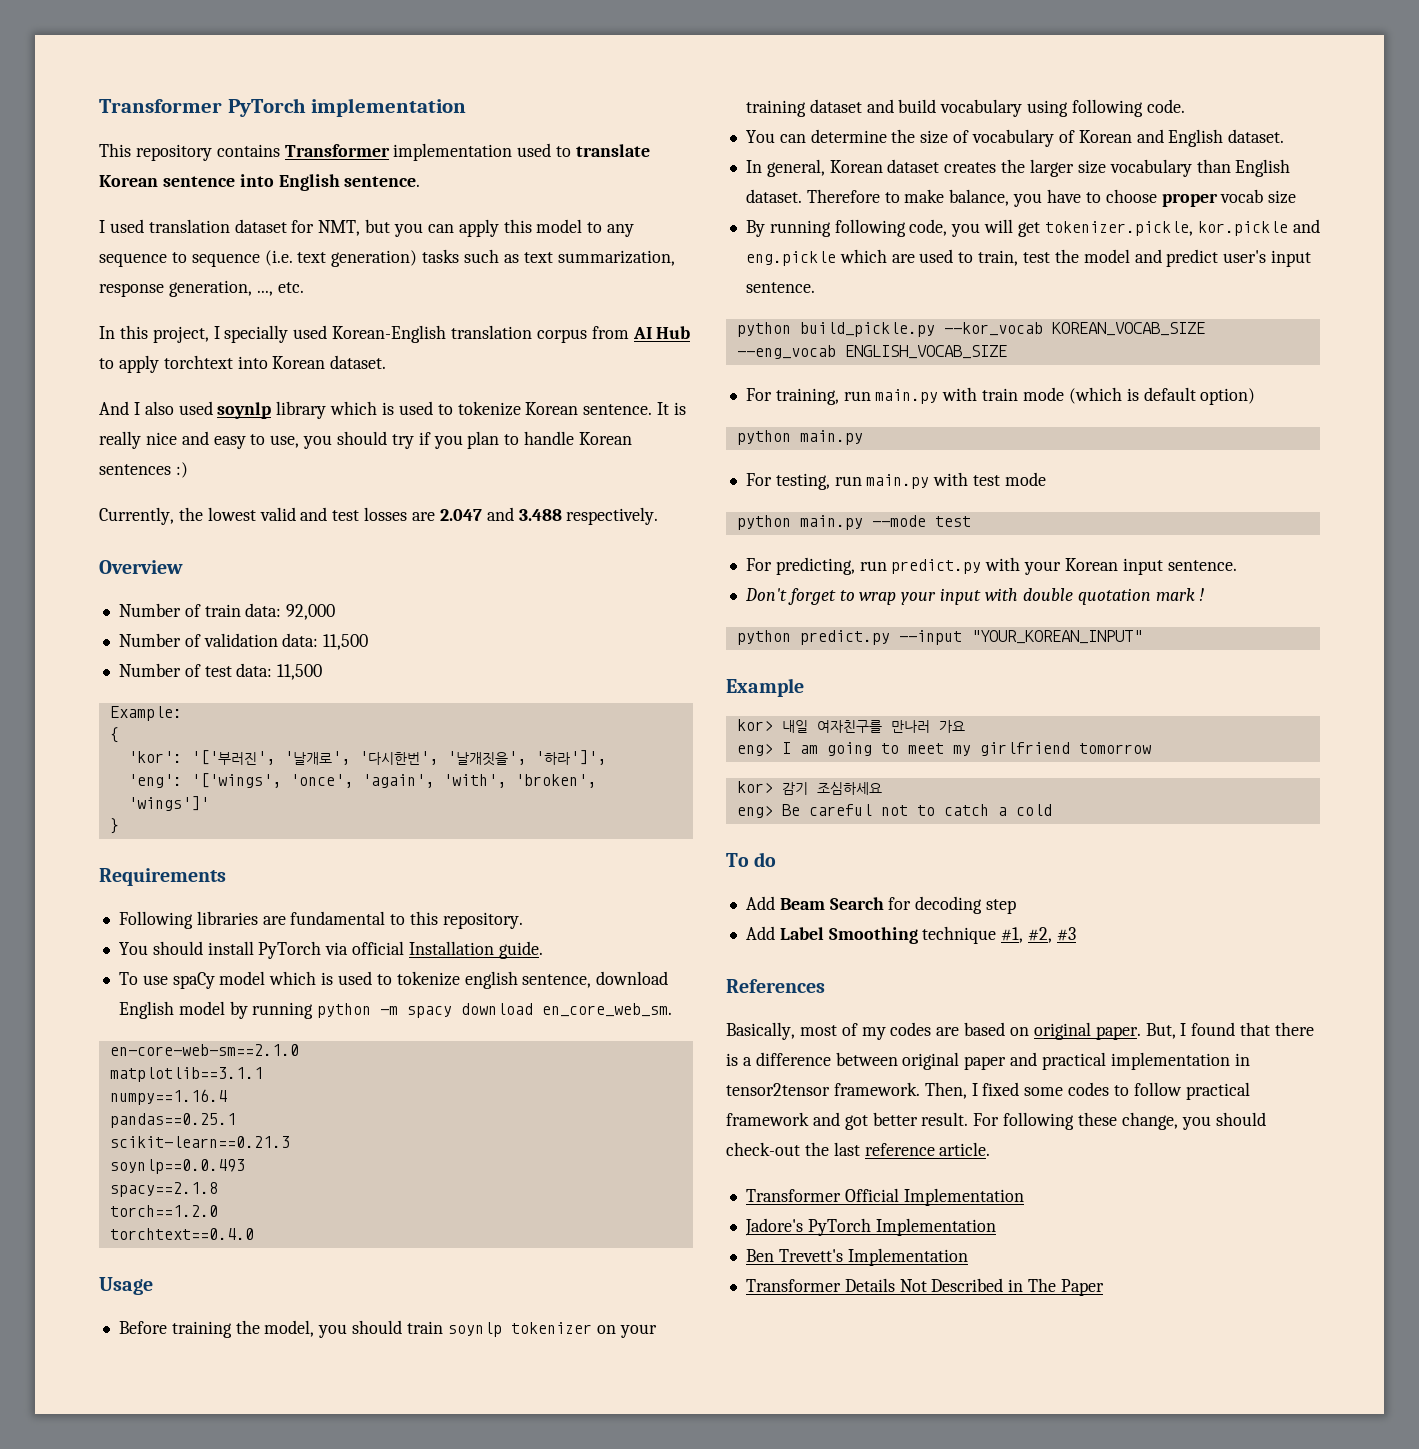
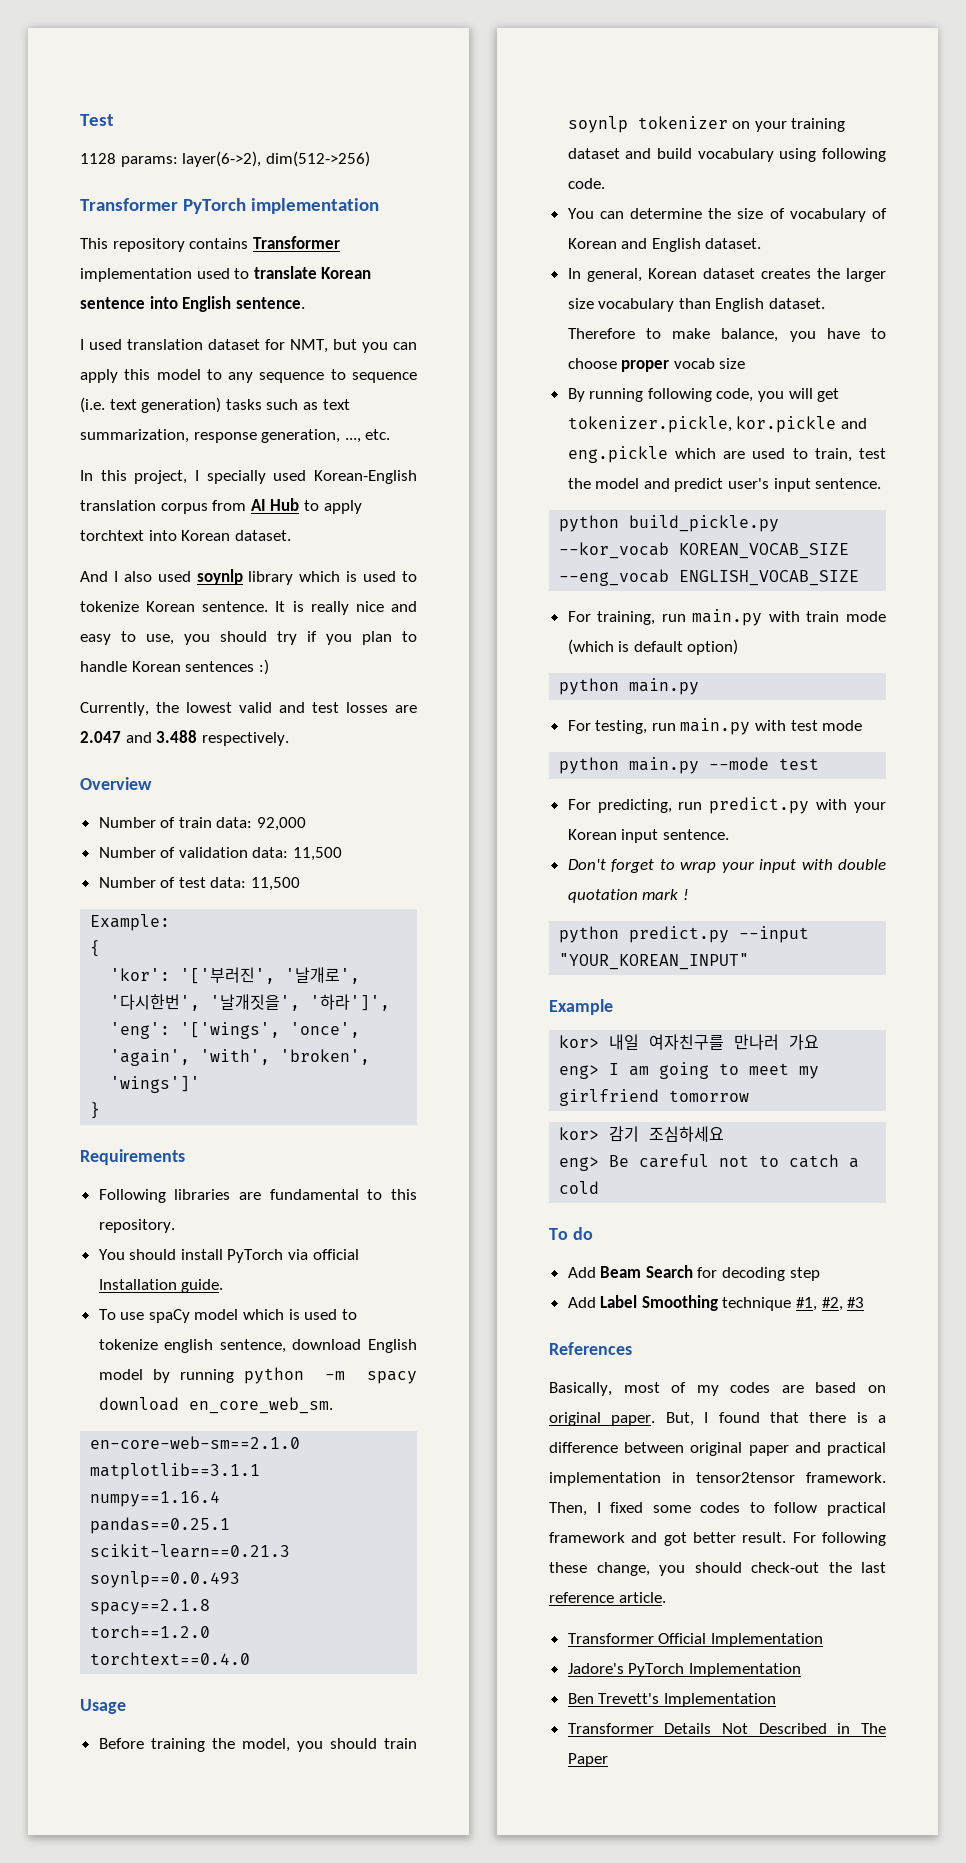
+ Test
+ 1128 params: layer(6->2), dim(512->256)

